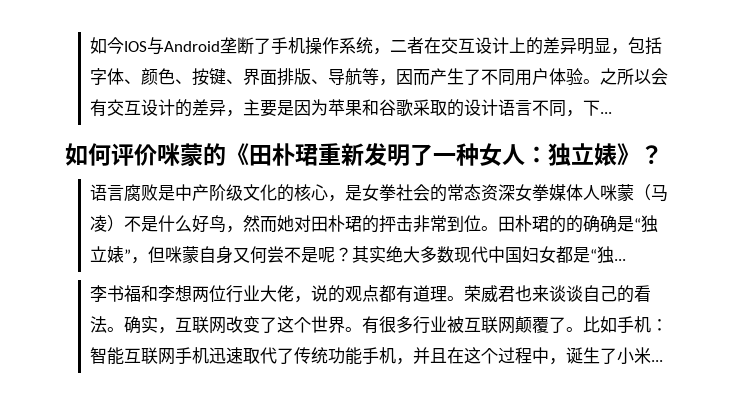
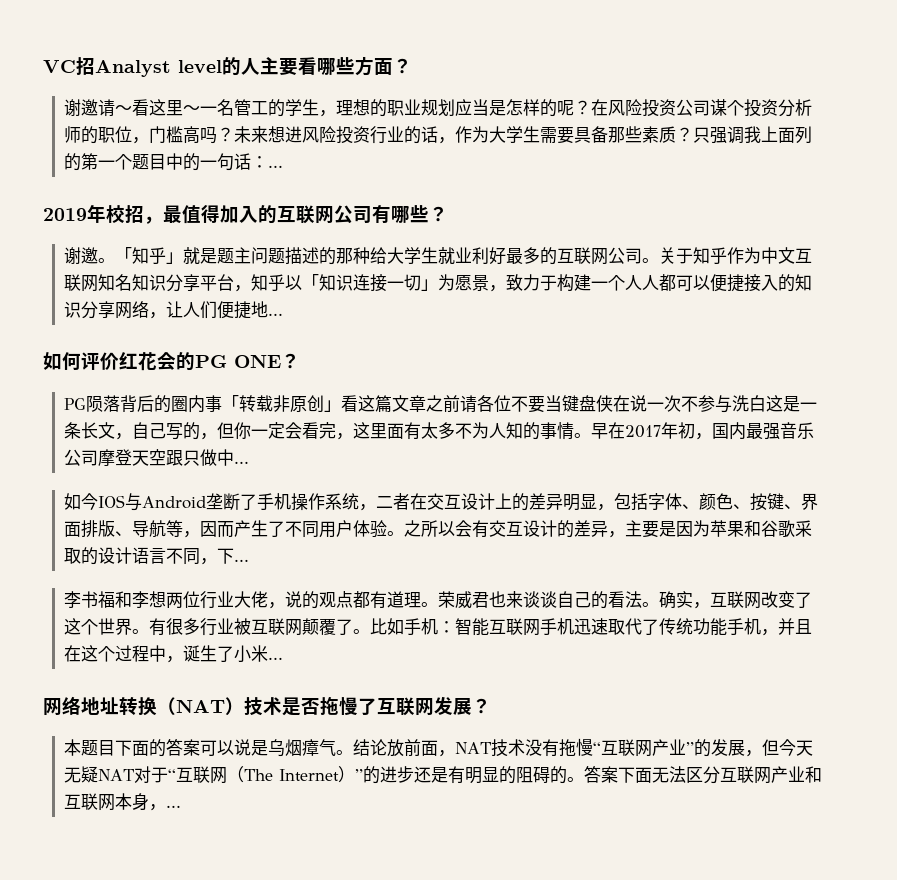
+ VC招Analyst level的人主要看哪些方面？
+ 谢邀请～看这里～一名管工的学生，理想的职业规划应当是怎样的呢？在风险投资公司谋个投资分析师的职位，门槛高吗？未来想进风险投资行业的话，作为大学生需要具备那些素质？只强调我上面列的第一个题目中的一句话：...
+ 2019年校招，最值得加入的互联网公司有哪些？
+ 谢邀。「知乎」就是题主问题描述的那种给大学生就业利好最多的互联网公司。关于知乎作为中文互联网知名知识分享平台，知乎以「知识连接一切」为愿景，致力于构建一个人人都可以便捷接入的知识分享网络，让人们便捷地...
+ 如何评价红花会的PG ONE？
+ PG陨落背后的圈内事「转载非原创」看这篇文章之前请各位不要当键盘侠在说一次不参与洗白这是一条长文，自己写的，但你一定会看完，这里面有太多不为人知的事情。早在2017年初，国内最强音乐公司摩登天空跟只做中...
- 如何评价咪蒙的《田朴珺重新发明了一种女人：独立婊》？
- 语言腐败是中产阶级文化的核心，是女拳社会的常态资深女拳媒体人咪蒙（马凌）不是什么好鸟，然而她对田朴珺的抨击非常到位。田朴珺的的确确是“独立婊”，但咪蒙自身又何尝不是呢？其实绝大多数现代中国妇女都是“独...
+ 网络地址转换（NAT）技术是否拖慢了互联网发展？
+ 本题目下面的答案可以说是乌烟瘴气。结论放前面，NAT技术没有拖慢“互联网产业”的发展，但今天无疑NAT对于“互联网（The Internet）”的进步还是有明显的阻碍的。答案下面无法区分互联网产业和互联网本身，...

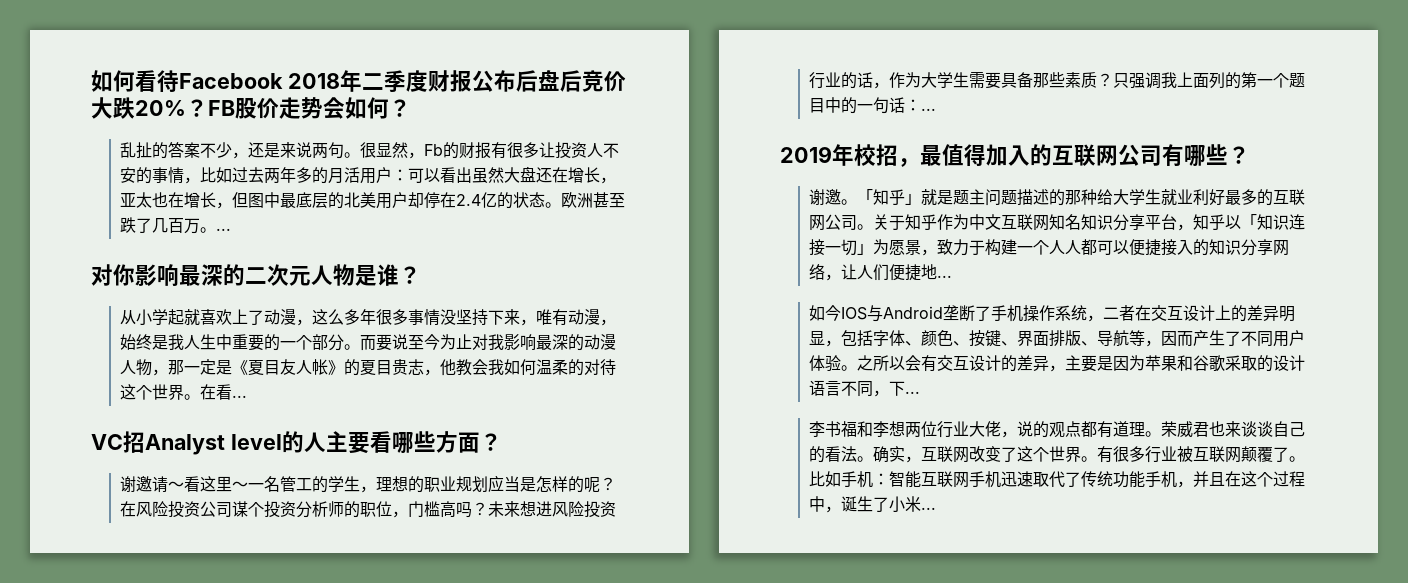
+ 如何看待Facebook 2018年二季度财报公布后盘后竞价大跌20%？FB股价走势会如何？
+ 乱扯的答案不少，还是来说两句。很显然，Fb的财报有很多让投资人不安的事情，比如过去两年多的月活用户：可以看出虽然大盘还在增长，亚太也在增长，但图中最底层的北美用户却停在2.4亿的状态。欧洲甚至跌了几百万。...
+ 对你影响最深的二次元人物是谁？
+ 从小学起就喜欢上了动漫，这么多年很多事情没坚持下来，唯有动漫，始终是我人生中重要的一个部分。而要说至今为止对我影响最深的动漫人物，那一定是《夏目友人帐》的夏目贵志，他教会我如何温柔的对待这个世界。在看...
- 如何评价红花会的PG ONE？
- PG陨落背后的圈内事「转载非原创」看这篇文章之前请各位不要当键盘侠在说一次不参与洗白这是一条长文，自己写的，但你一定会看完，这里面有太多不为人知的事情。早在2017年初，国内最强音乐公司摩登天空跟只做中...
- 网络地址转换（NAT）技术是否拖慢了互联网发展？
- 本题目下面的答案可以说是乌烟瘴气。结论放前面，NAT技术没有拖慢“互联网产业”的发展，但今天无疑NAT对于“互联网（The Internet）”的进步还是有明显的阻碍的。答案下面无法区分互联网产业和互联网本身，...

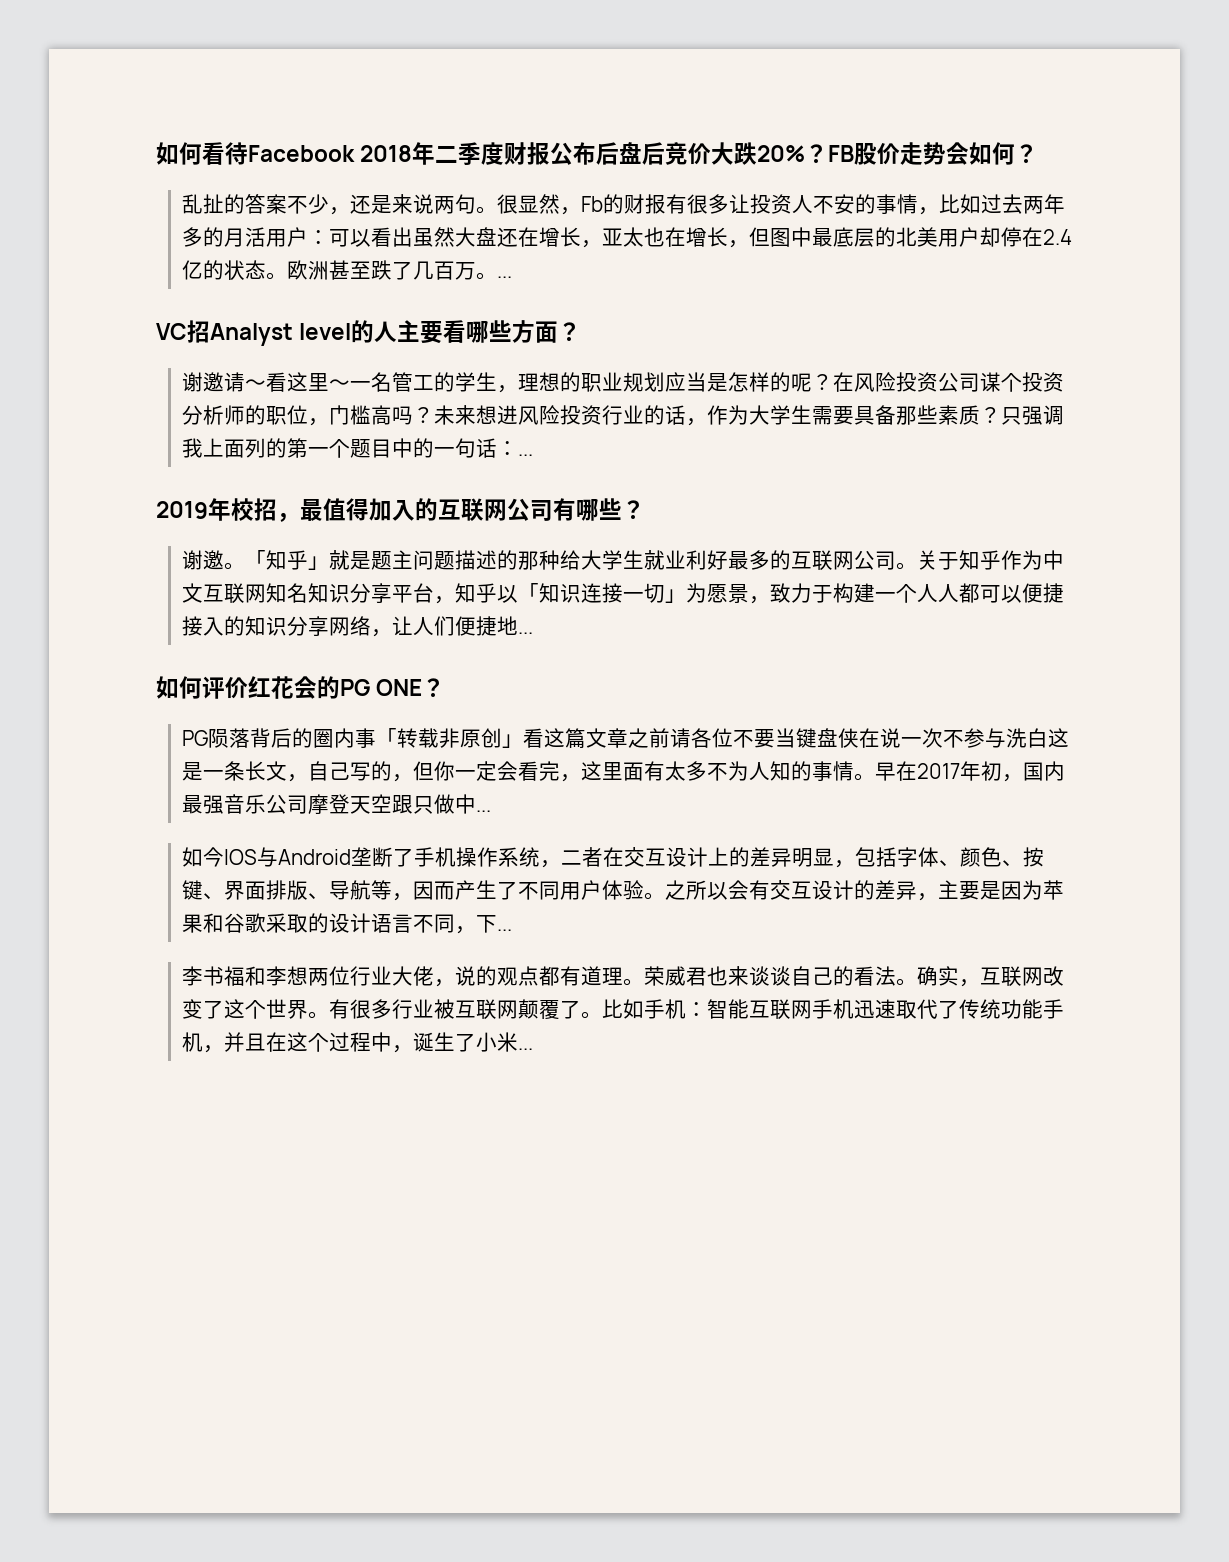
- 对你影响最深的二次元人物是谁？
- 从小学起就喜欢上了动漫，这么多年很多事情没坚持下来，唯有动漫，始终是我人生中重要的一个部分。而要说至今为止对我影响最深的动漫人物，那一定是《夏目友人帐》的夏目贵志，他教会我如何温柔的对待这个世界。在看...
+ 如何评价红花会的PG ONE？
+ PG陨落背后的圈内事「转载非原创」看这篇文章之前请各位不要当键盘侠在说一次不参与洗白这是一条长文，自己写的，但你一定会看完，这里面有太多不为人知的事情。早在2017年初，国内最强音乐公司摩登天空跟只做中...

